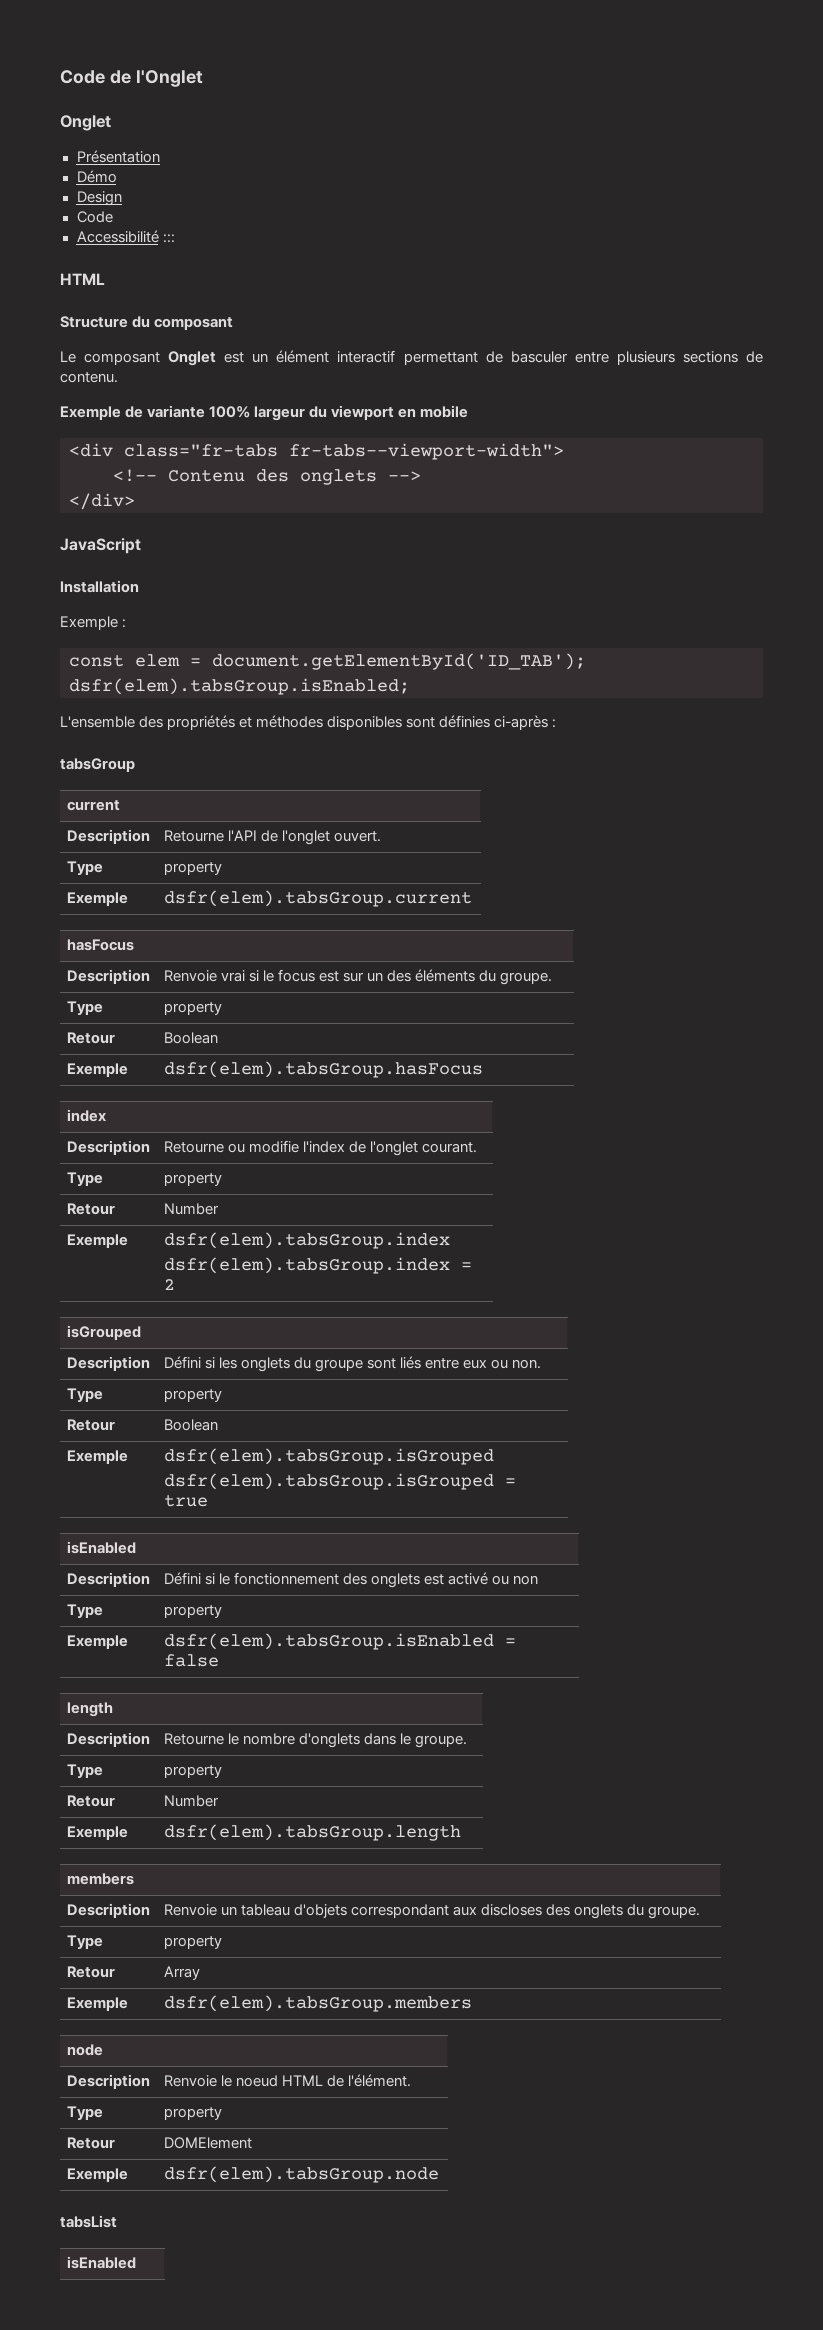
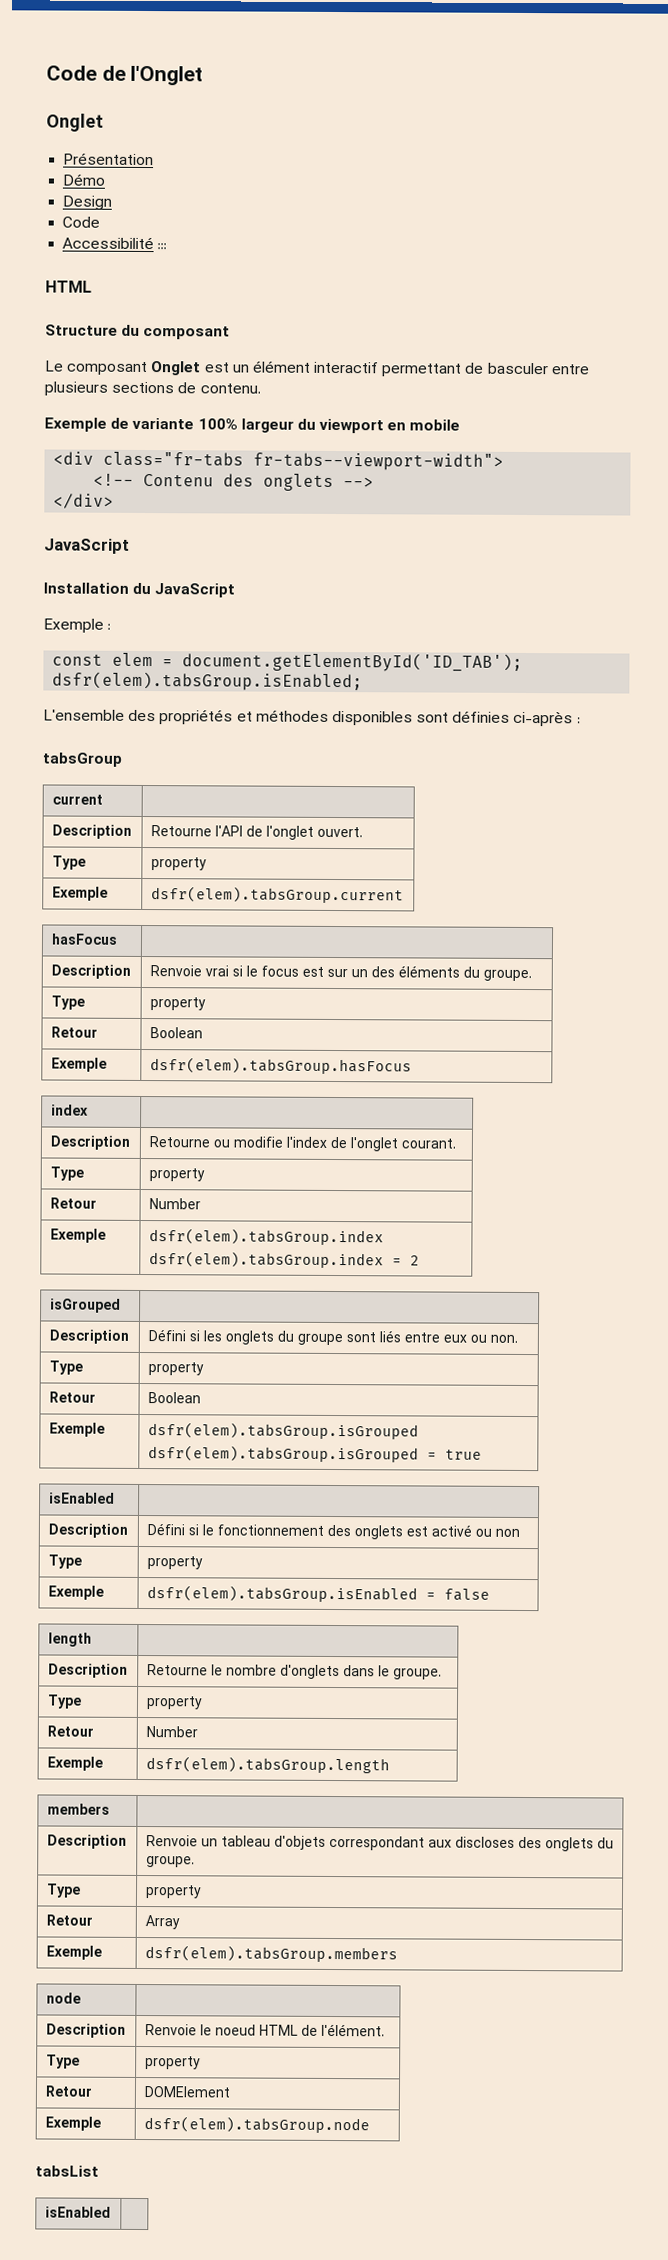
- Installation
+ Installation du JavaScript

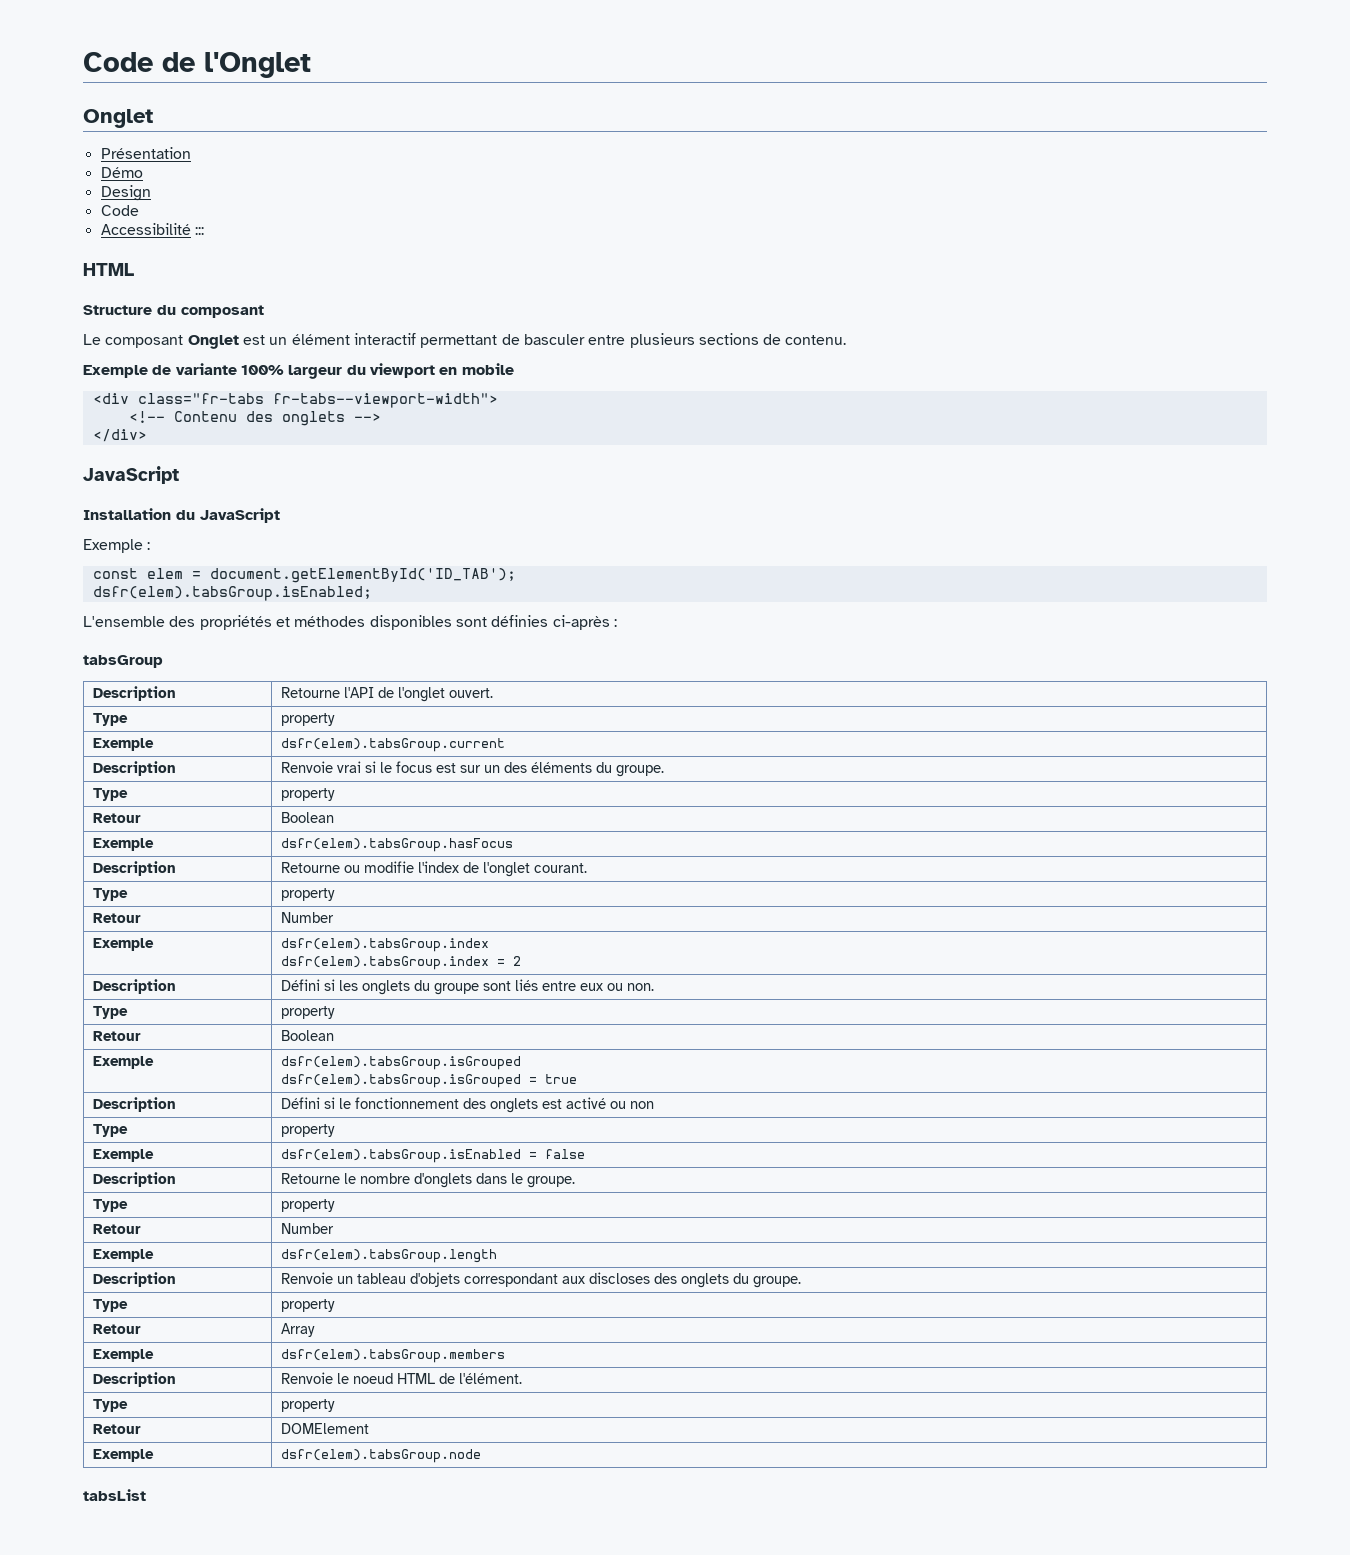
- current |
- hasFocus |
- index |
- isGrouped |
  Exemple | dsfr(elem).tabsGroup.isGrouped
  dsfr(elem).tabsGroup.isGrouped = true
- isEnabled |
- length |
- members |
- node |
  tabsList
- isEnabled |

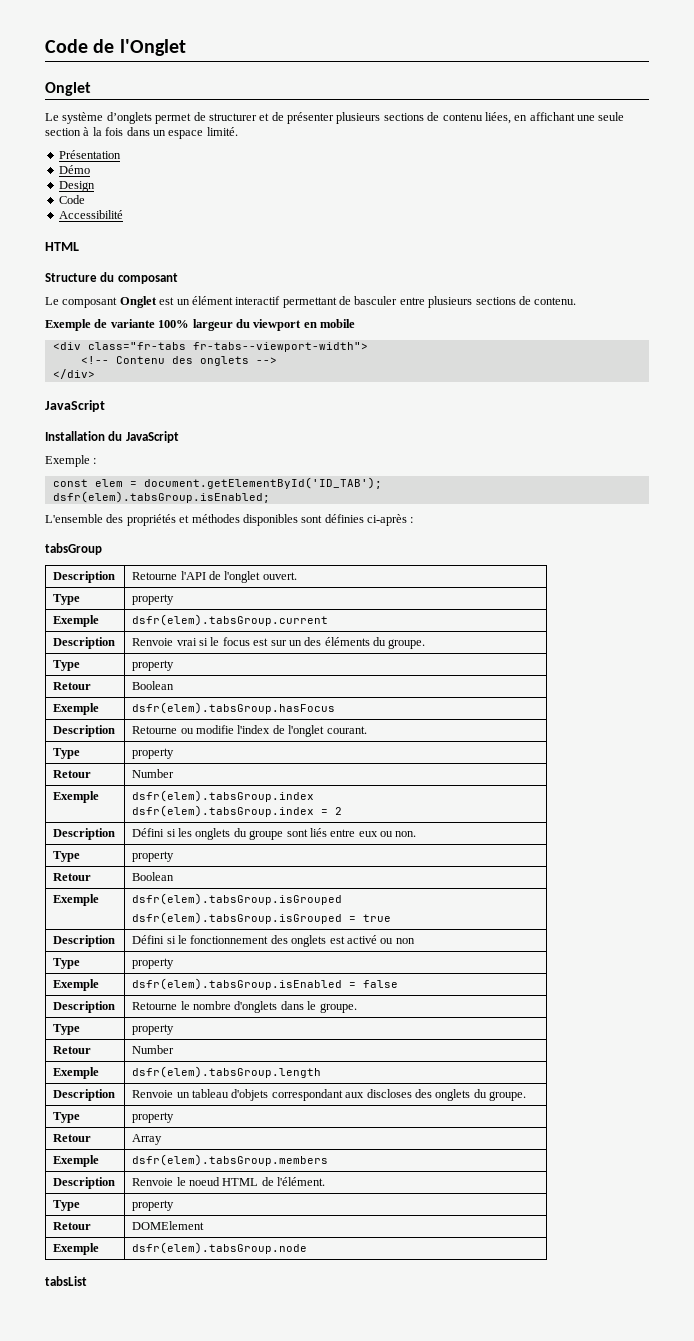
+ Le système d’onglets permet de structurer et de présenter plusieurs sections de contenu liées, en affichant une seule section à la fois dans un espace limité.
- Accessibilité :::
+ Accessibilité

